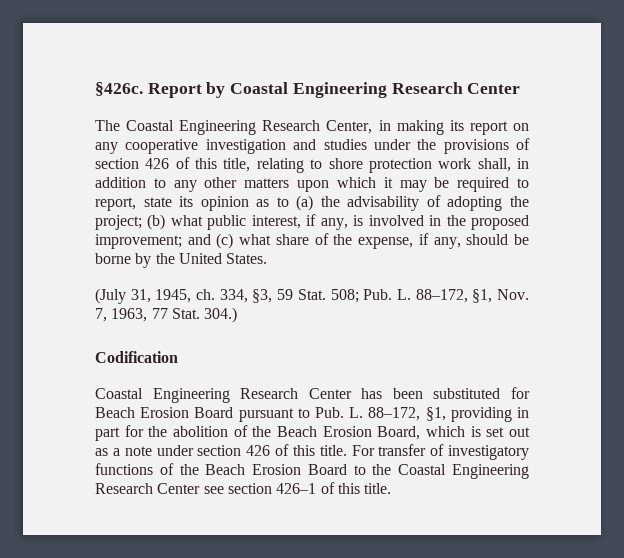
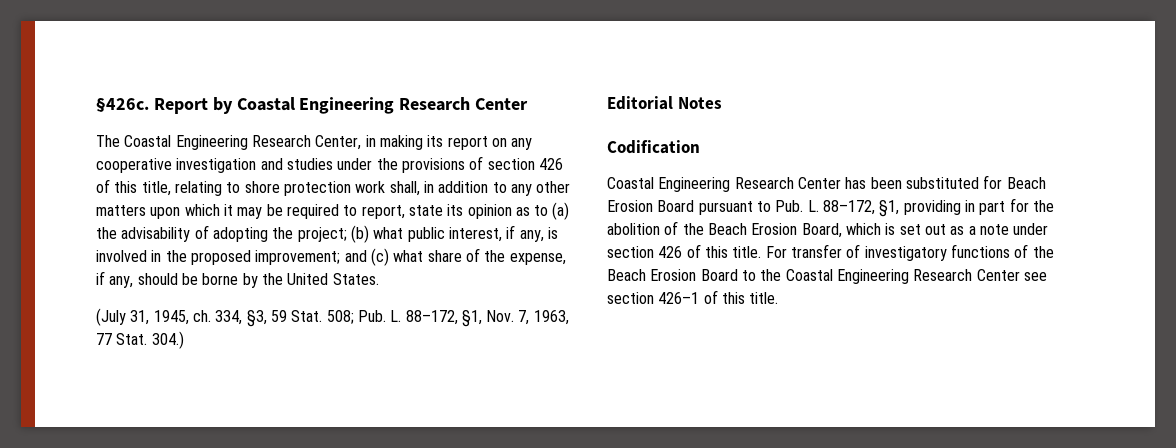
+ Editorial Notes

